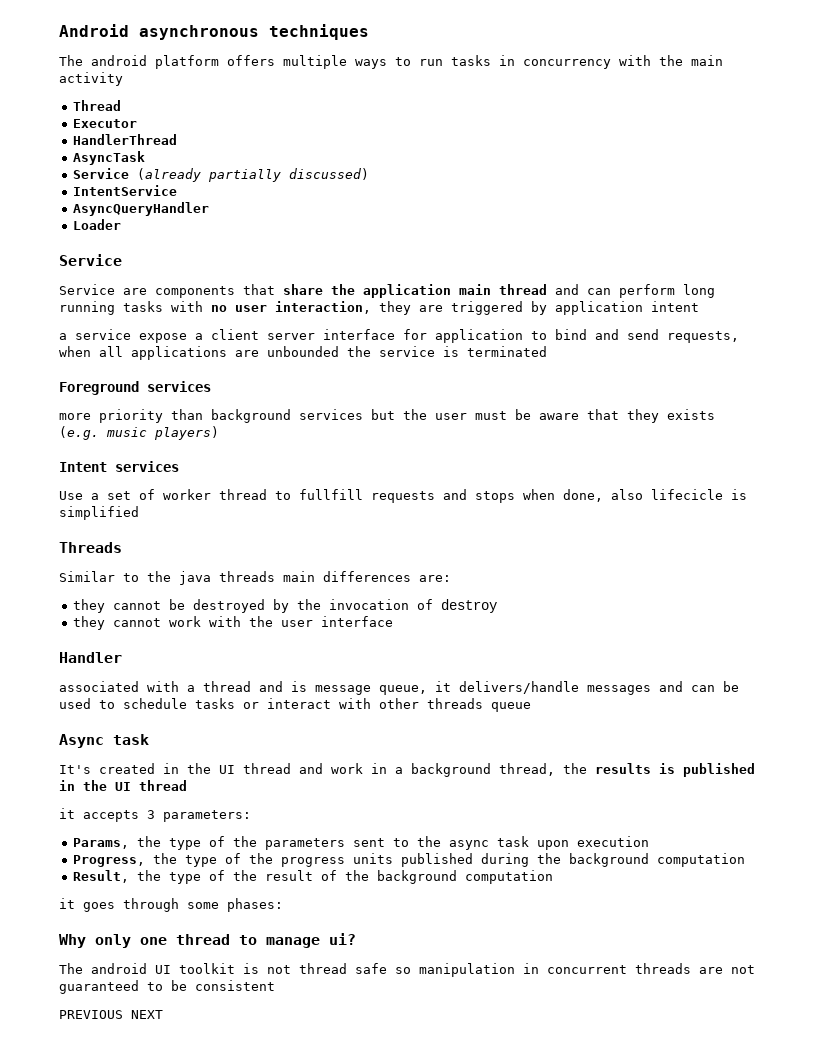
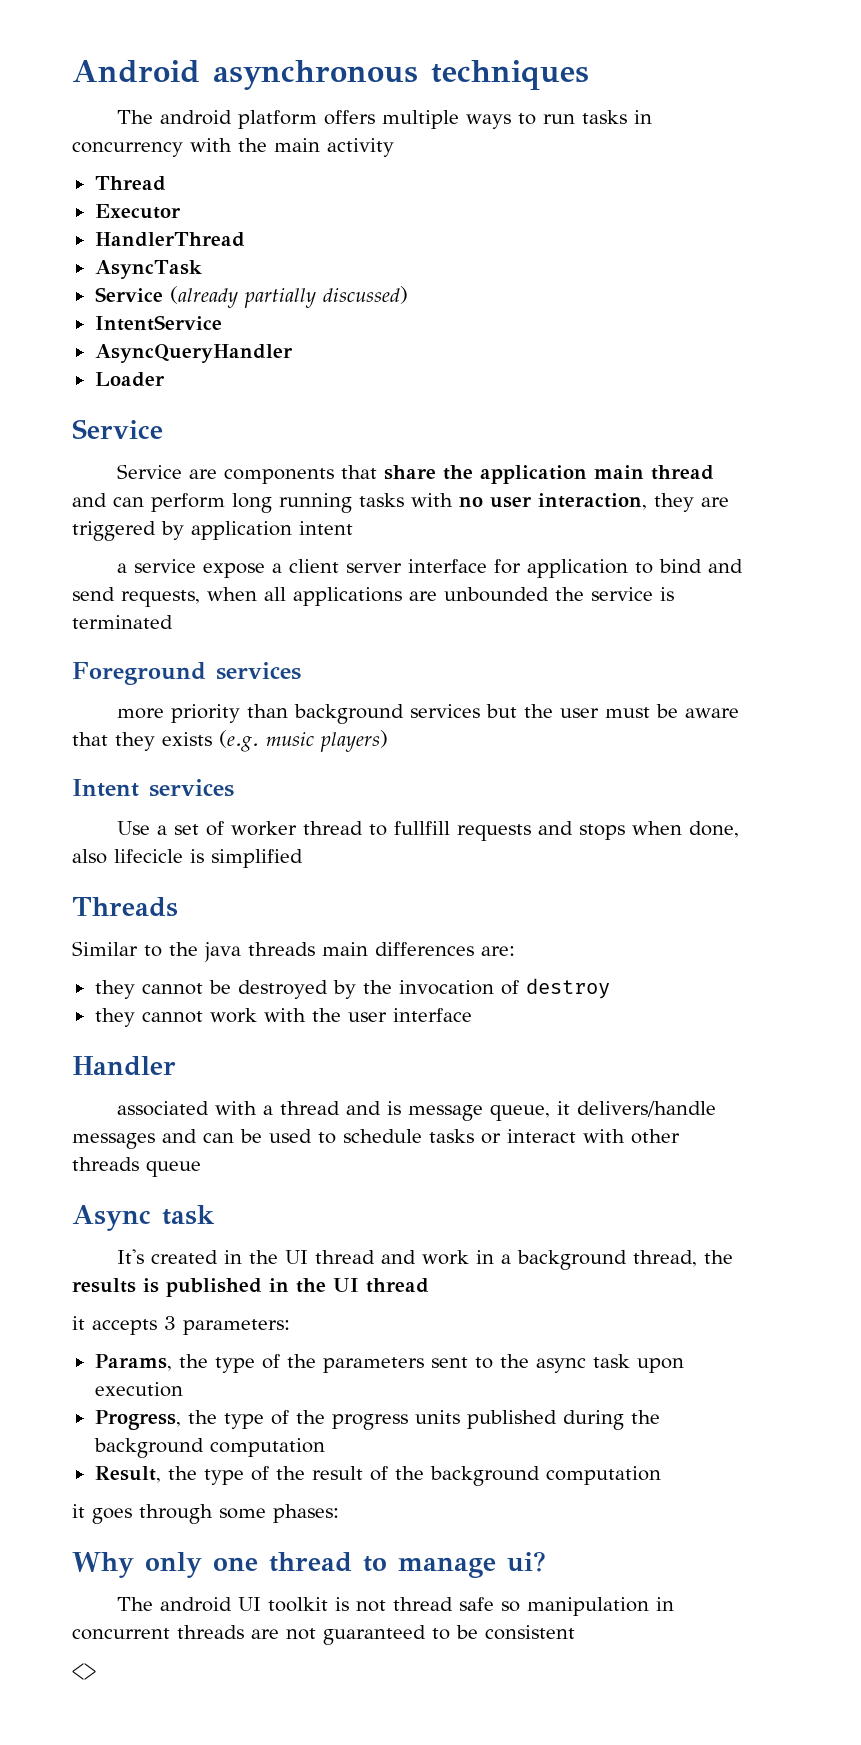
- PREVIOUS NEXT
+ <>

